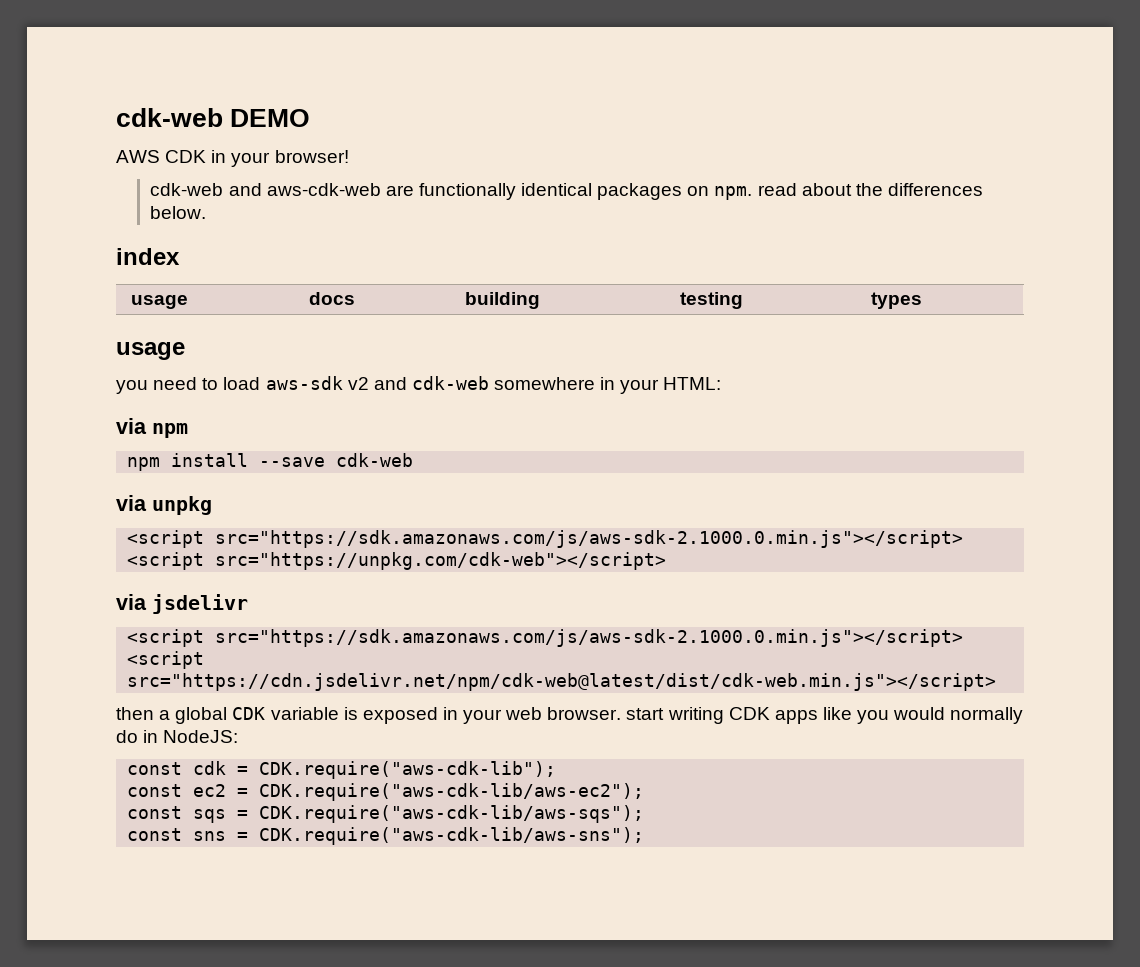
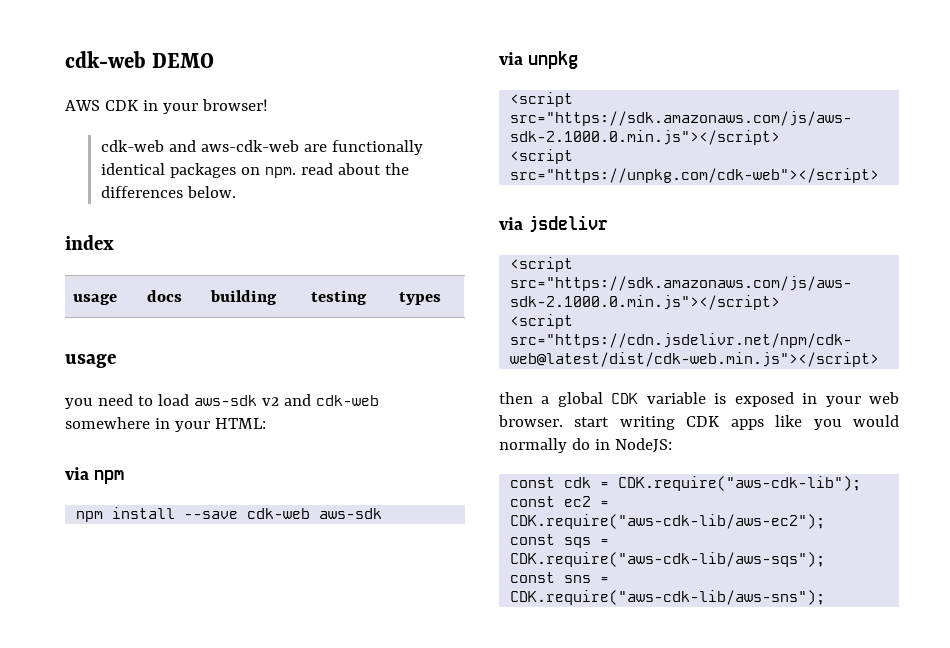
- npm install --save cdk-web
+ npm install --save cdk-web aws-sdk

